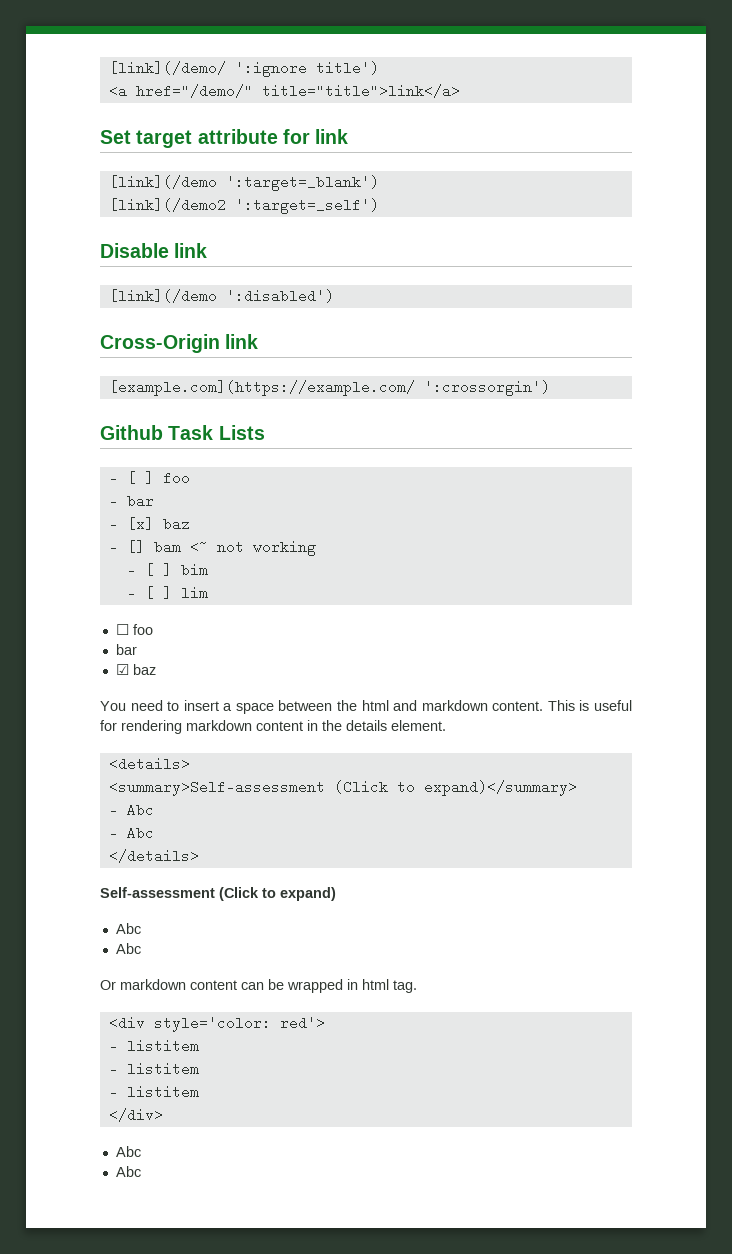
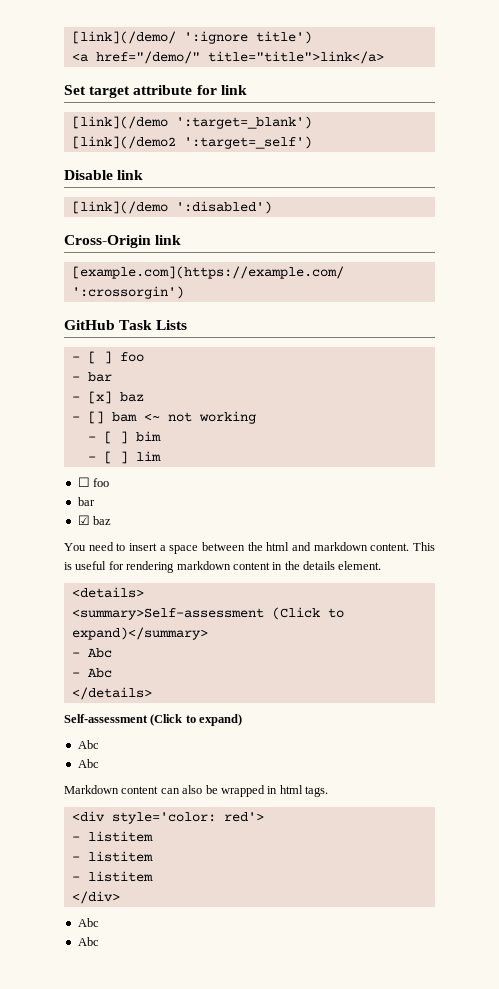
- Github Task Lists
+ GitHub Task Lists
- Or markdown content can be wrapped in html tag.
+ Markdown content can also be wrapped in html tags.

